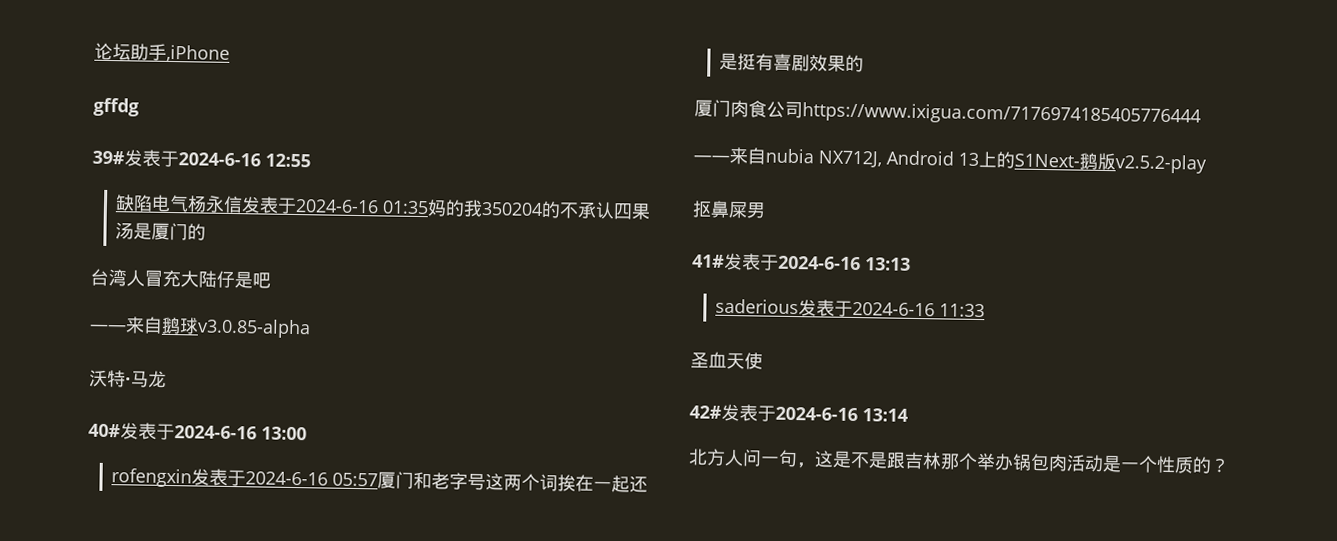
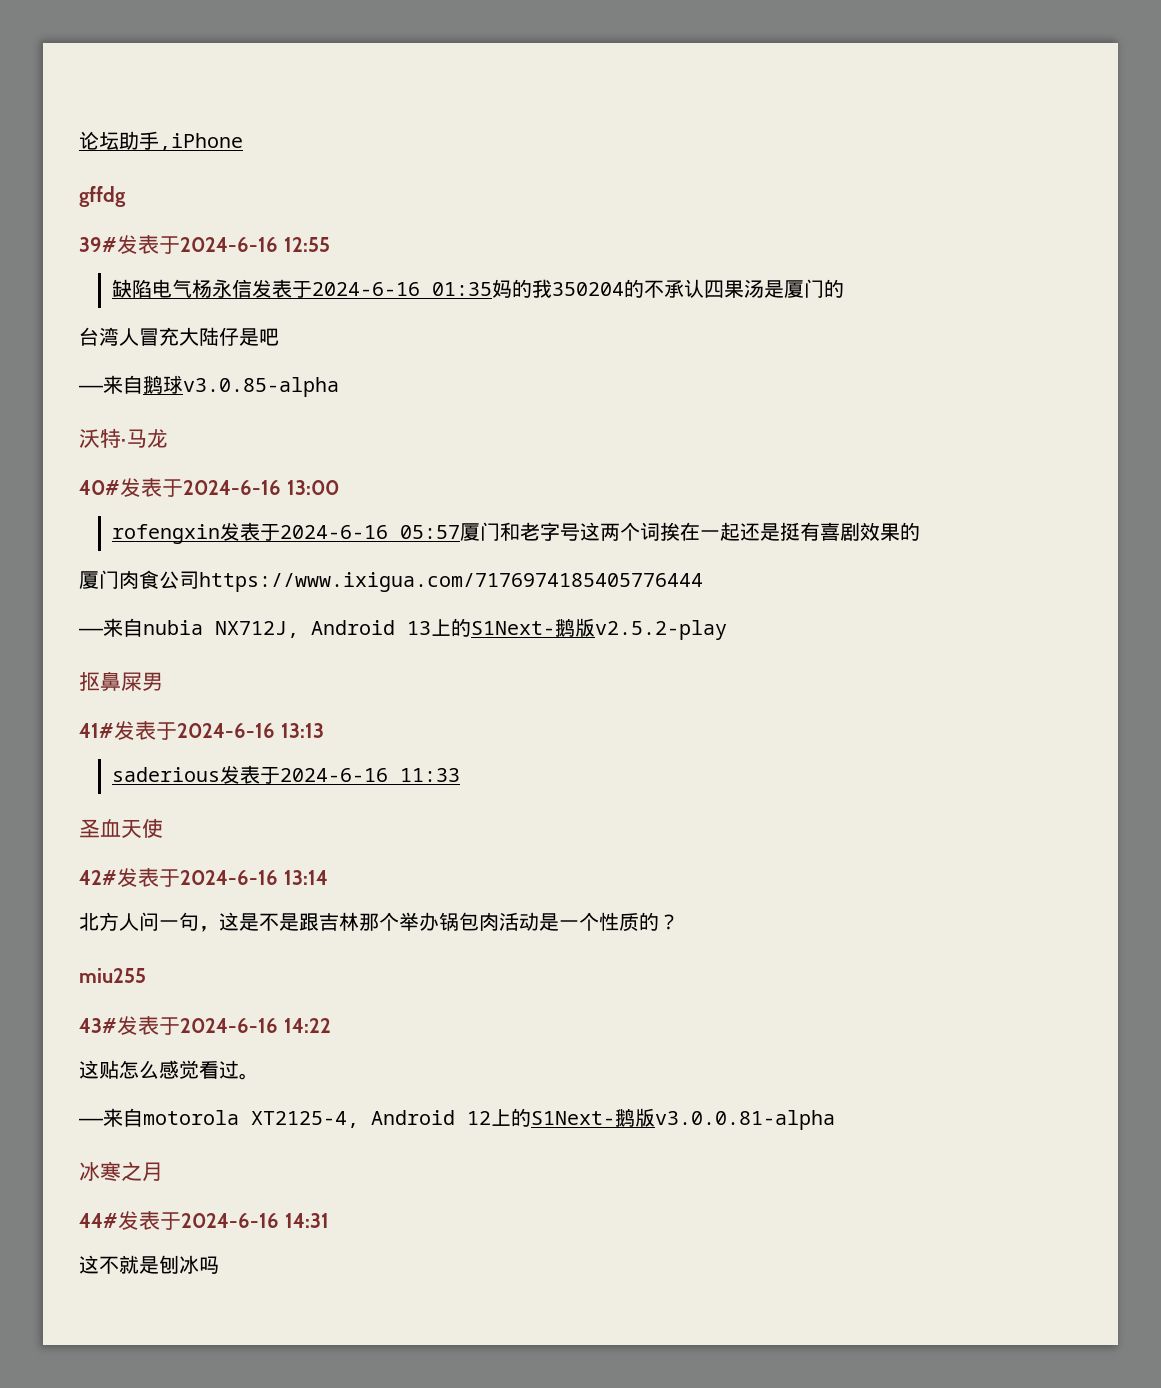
+ miu255
+ 43#发表于2024-6-16 14:22
+ 这贴怎么感觉看过。
+ ——来自motorola XT2125-4, Android 12上的S1Next-鹅版v3.0.0.81-alpha
+ 冰寒之月
+ 44#发表于2024-6-16 14:31
+ 这不就是刨冰吗

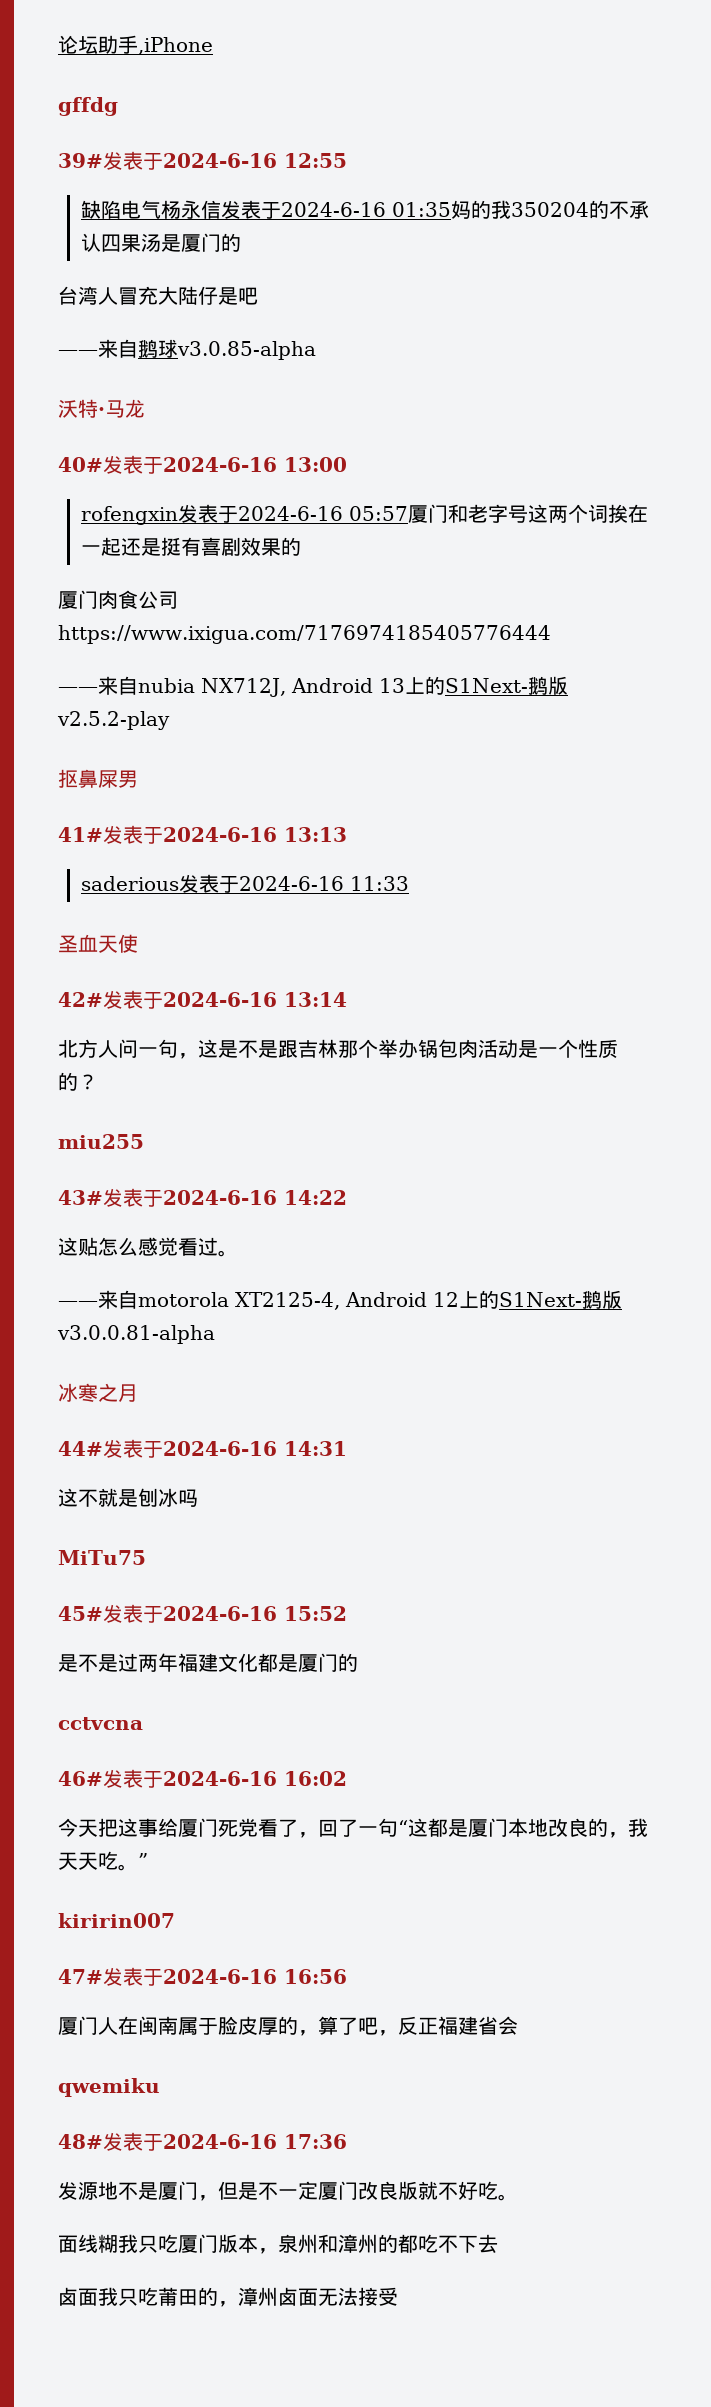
+ MiTu75
+ 45#发表于2024-6-16 15:52
+ 是不是过两年福建文化都是厦门的
+ cctvcna
+ 46#发表于2024-6-16 16:02
+ 今天把这事给厦门死党看了，回了一句“这都是厦门本地改良的，我天天吃。”
+ kiririn007
+ 47#发表于2024-6-16 16:56
+ 厦门人在闽南属于脸皮厚的，算了吧，反正福建省会
+ qwemiku
+ 48#发表于2024-6-16 17:36
+ 发源地不是厦门，但是不一定厦门改良版就不好吃。
+ 面线糊我只吃厦门版本，泉州和漳州的都吃不下去
+ 卤面我只吃莆田的，漳州卤面无法接受

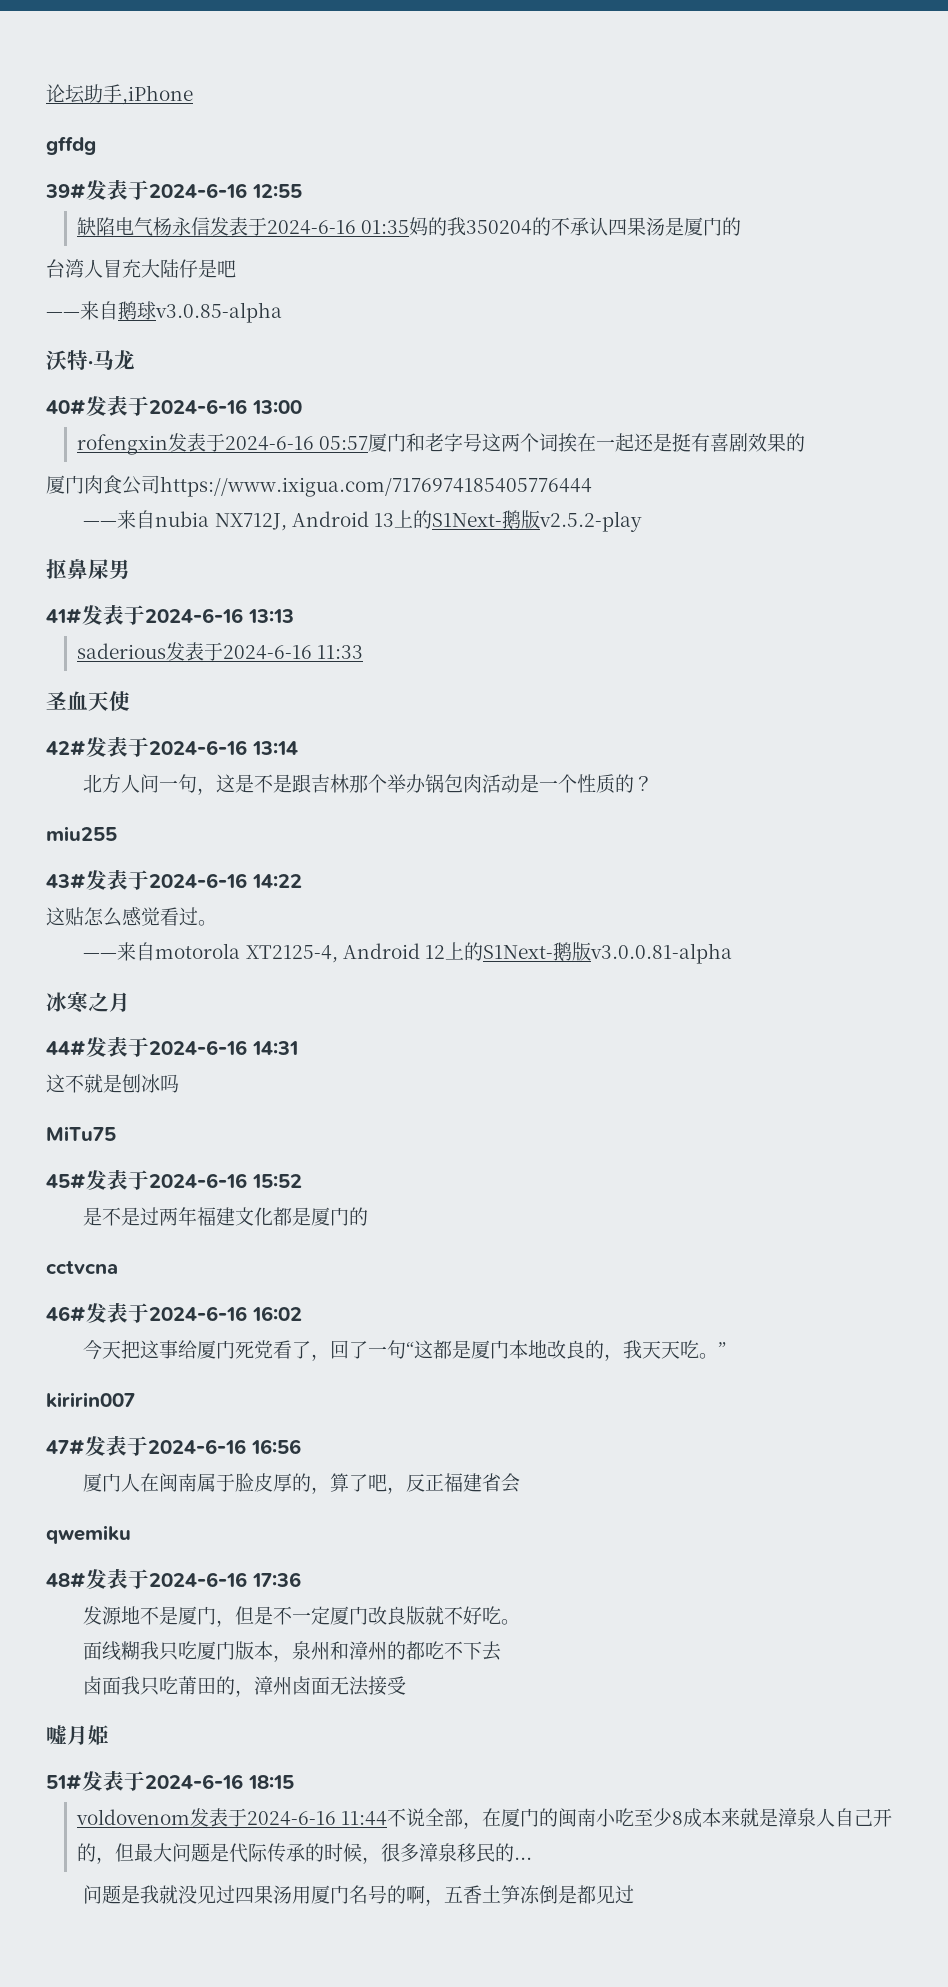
+ 嘘月姫
+ 51#发表于2024-6-16 18:15
+ voldovenom发表于2024-6-16 11:44不说全部，在厦门的闽南小吃至少8成本来就是漳泉人自己开的，但最大问题是代际传承的时候，很多漳泉移民的...
+ 问题是我就没见过四果汤用厦门名号的啊，五香土笋冻倒是都见过

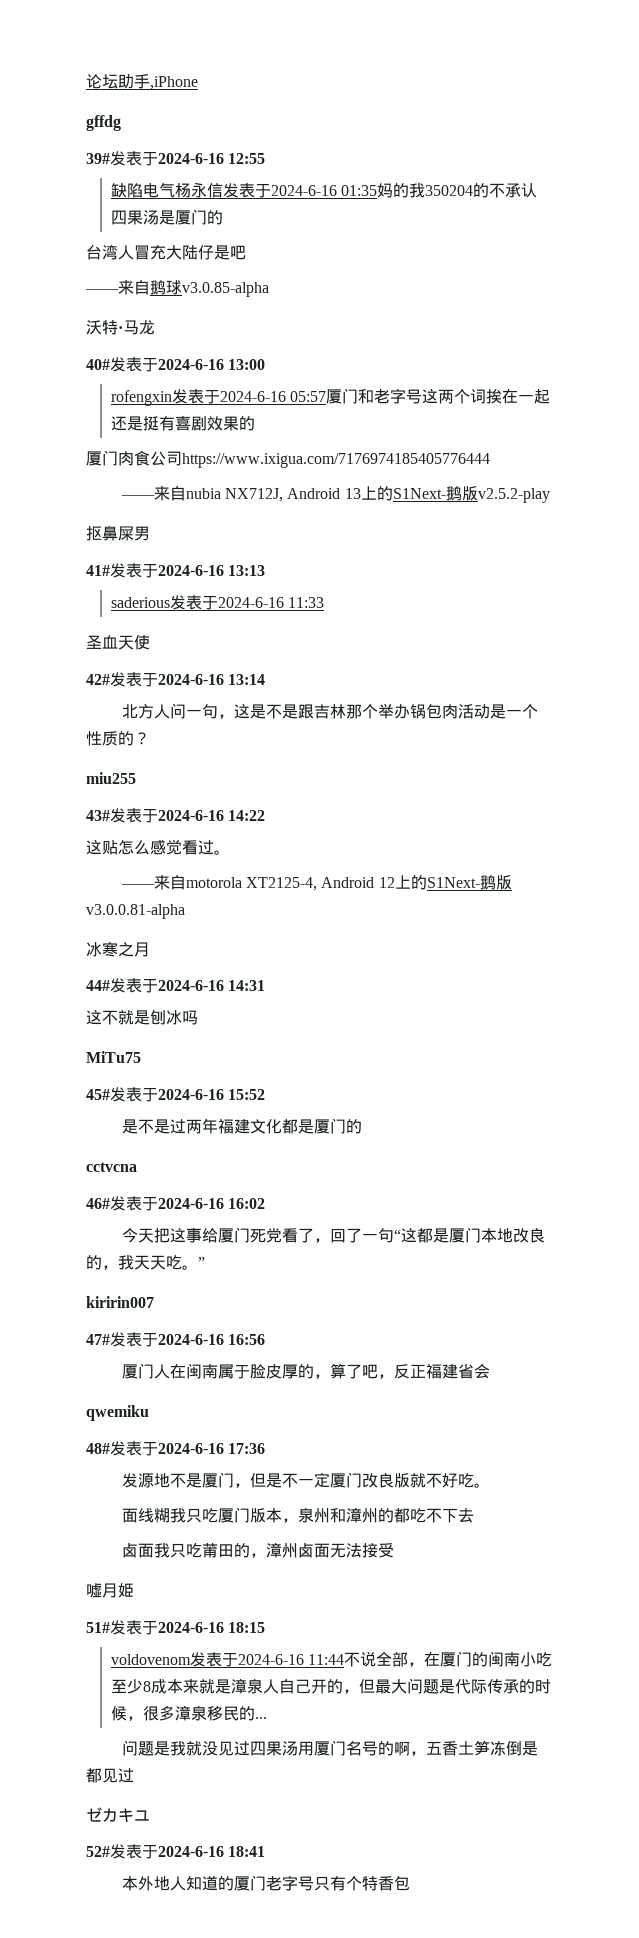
+ ゼカキユ
+ 52#发表于2024-6-16 18:41
+ 本外地人知道的厦门老字号只有个特香包

